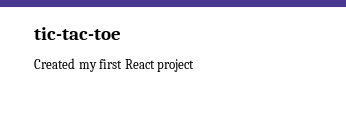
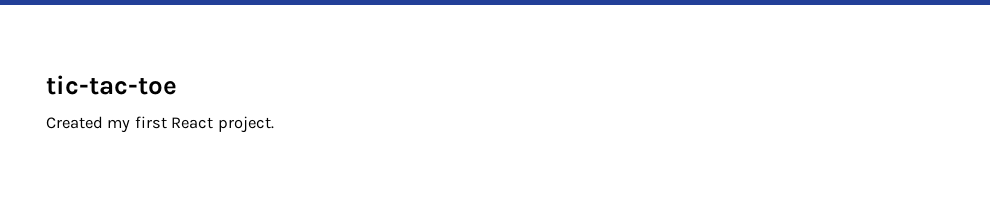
- Created my first React project
+ Created my first React project.

